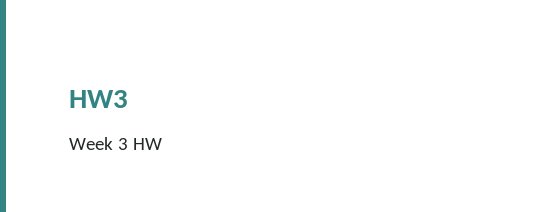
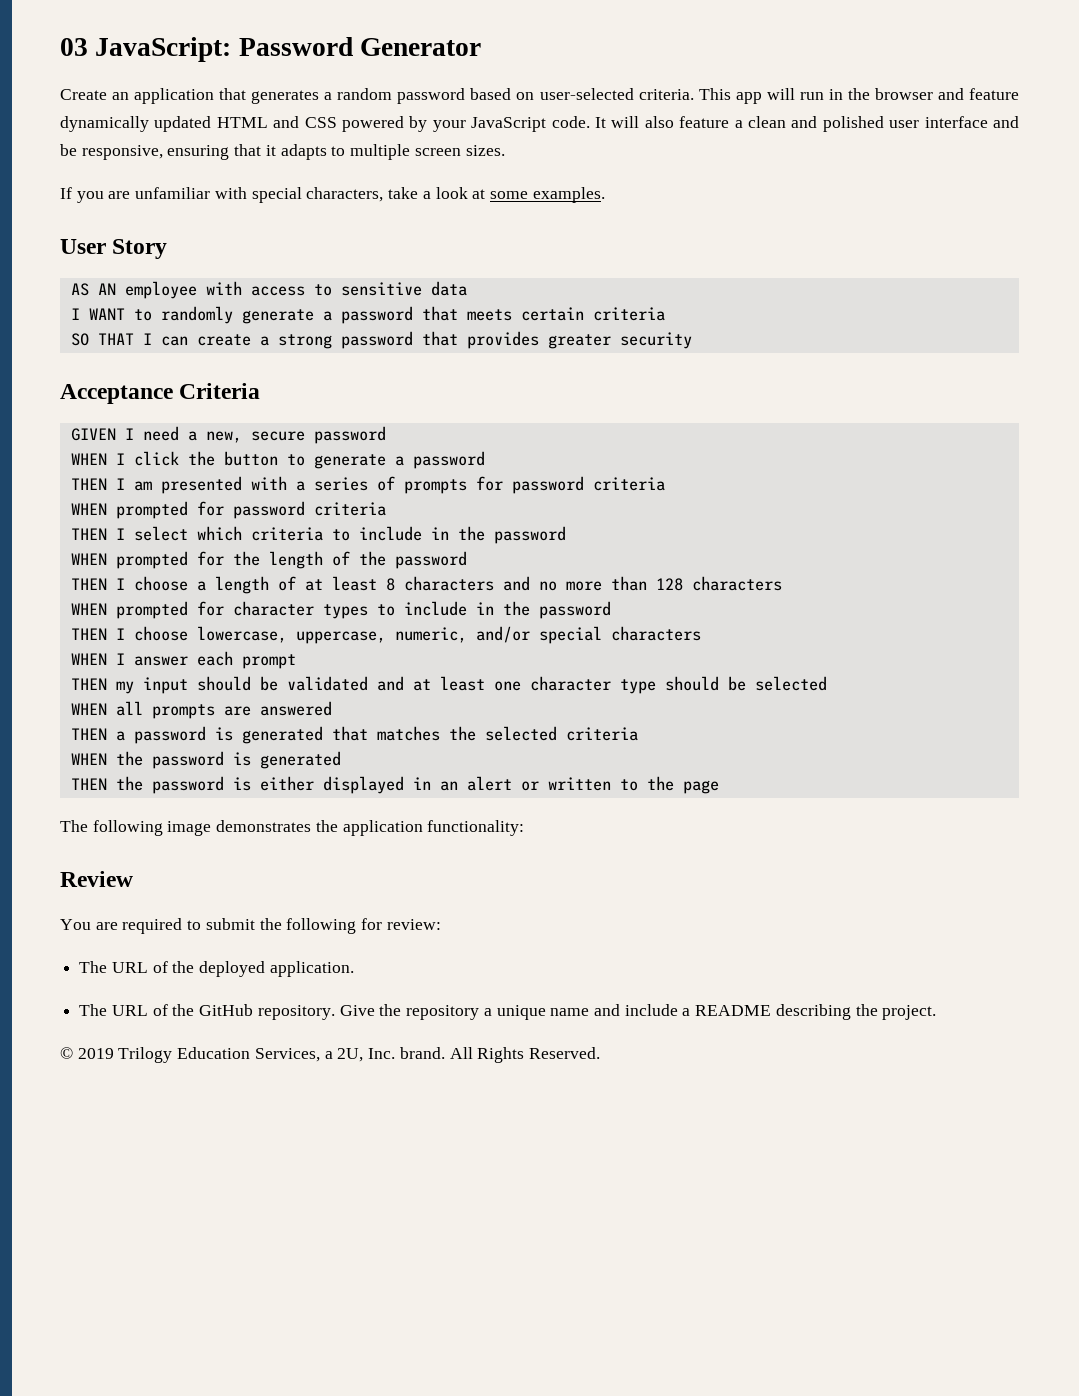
- HW3
- Week 3 HW
+ 03 JavaScript: Password Generator
+ Create an application that generates a random password based on user-selected criteria. This app will run in the browser and feature dynamically updated HTML and CSS powered by your JavaScript code. It will also feature a clean and polished user interface and be responsive, ensuring that it adapts to multiple screen sizes.
+ If you are unfamiliar with special characters, take a look at some examples.
+ User Story
+ AS AN employee with access to sensitive data
+ I WANT to randomly generate a password that meets certain criteria
+ SO THAT I can create a strong password that provides greater security
+ Acceptance Criteria
+ GIVEN I need a new, secure password
+ WHEN I click the button to generate a password
+ THEN I am presented with a series of prompts for password criteria
+ WHEN prompted for password criteria
+ THEN I select which criteria to include in the password
+ WHEN prompted for the length of the password
+ THEN I choose a length of at least 8 characters and no more than 128 characters
+ WHEN prompted for character types to include in the password
+ THEN I choose lowercase, uppercase, numeric, and/or special characters
+ WHEN I answer each prompt
+ THEN my input should be validated and at least one character type should be selected
+ WHEN all prompts are answered
+ THEN a password is generated that matches the selected criteria
+ WHEN the password is generated
+ THEN the password is either displayed in an alert or written to the page
+ The following image demonstrates the application functionality:
+ Review
+ You are required to submit the following for review:
+ The URL of the deployed application.
+ The URL of the GitHub repository. Give the repository a unique name and include a README describing the project.
+ © 2019 Trilogy Education Services, a 2U, Inc. brand. All Rights Reserved.

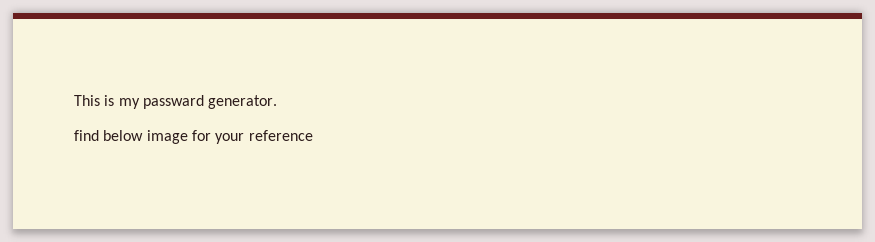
- 03 JavaScript: Password Generator
- Create an application that generates a random password based on user-selected criteria. This app will run in the browser and feature dynamically updated HTML and CSS powered by your JavaScript code. It will also feature a clean and polished user interface and be responsive, ensuring that it adapts to multiple screen sizes.
- If you are unfamiliar with special characters, take a look at some examples.
- User Story
- AS AN employee with access to sensitive data
- I WANT to randomly generate a password that meets certain criteria
- SO THAT I can create a strong password that provides greater security
- Acceptance Criteria
- GIVEN I need a new, secure password
- WHEN I click the button to generate a password
- THEN I am presented with a series of prompts for password criteria
- WHEN prompted for password criteria
- THEN I select which criteria to include in the password
- WHEN prompted for the length of the password
- THEN I choose a length of at least 8 characters and no more than 128 characters
- WHEN prompted for character types to include in the password
- THEN I choose lowercase, uppercase, numeric, and/or special characters
- WHEN I answer each prompt
- THEN my input should be validated and at least one character type should be selected
- WHEN all prompts are answered
- THEN a password is generated that matches the selected criteria
- WHEN the password is generated
- THEN the password is either displayed in an alert or written to the page
- The following image demonstrates the application functionality:
- Review
- You are required to submit the following for review:
- The URL of the deployed application.
- The URL of the GitHub repository. Give the repository a unique name and include a README describing the project.
- © 2019 Trilogy Education Services, a 2U, Inc. brand. All Rights Reserved.
+ This is my passward generator.
+ find below image for your reference

